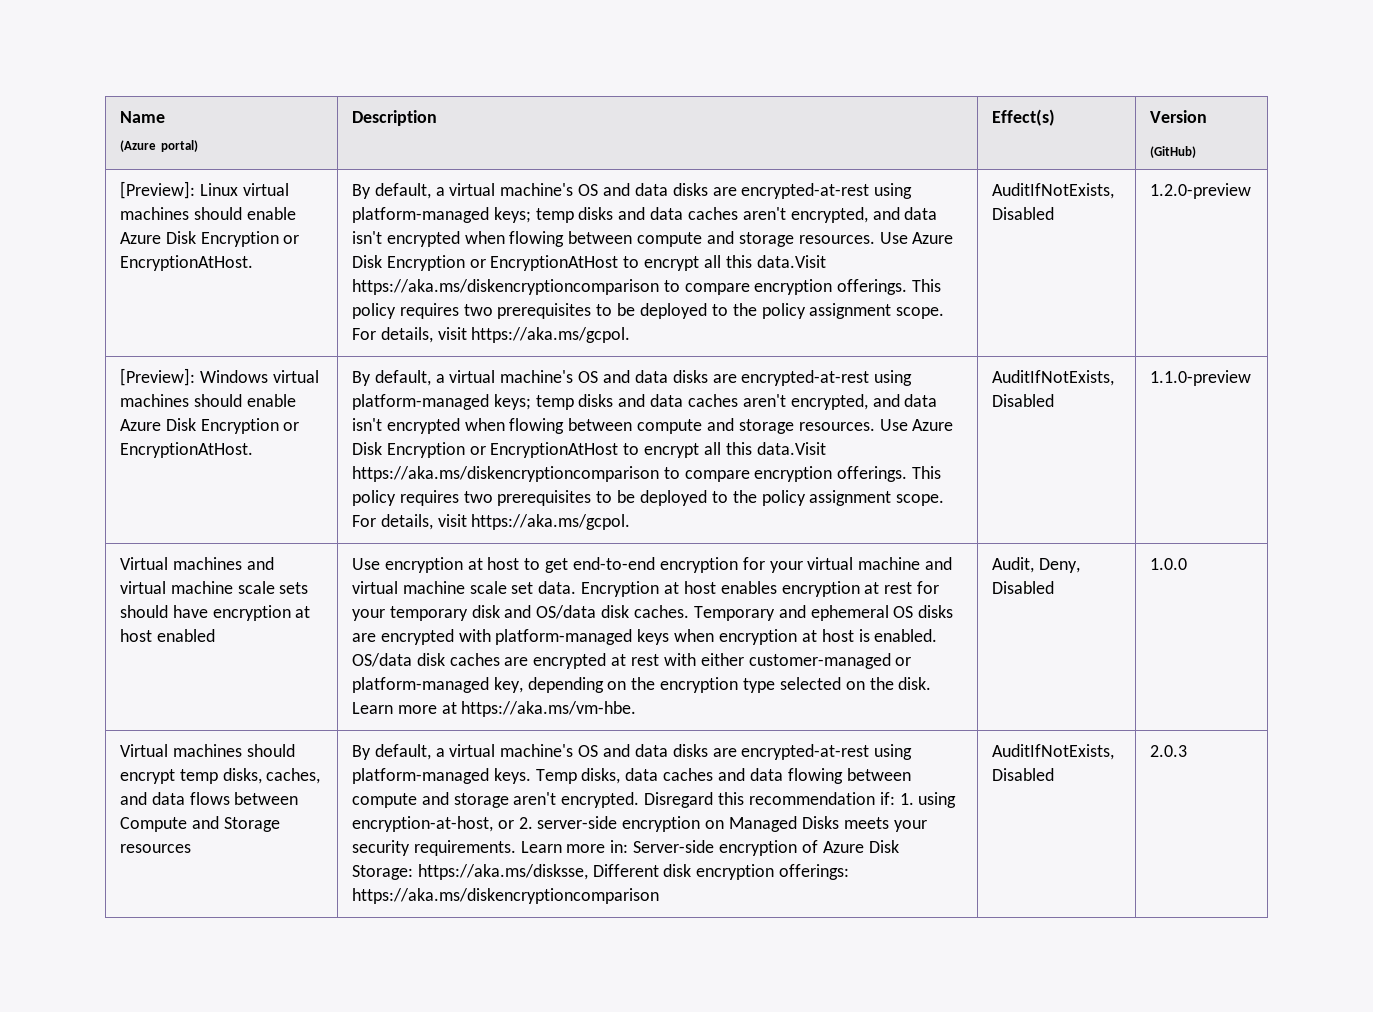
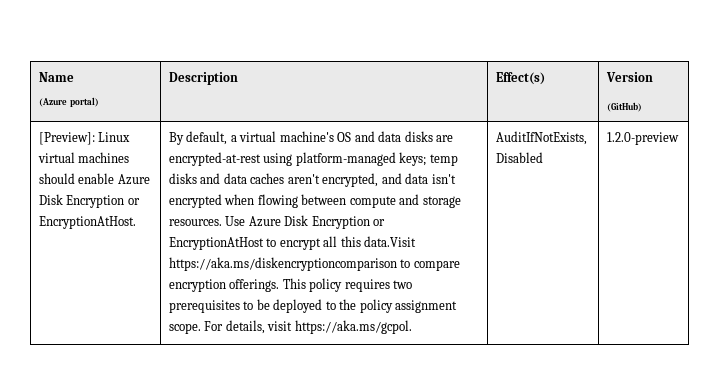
- [Preview]: Windows virtual machines should enable Azure Disk Encryption or EncryptionAtHost. | By default, a virtual machine's OS and data disks are encrypted-at-rest using platform-managed keys; temp disks and data caches aren't encrypted, and data isn't encrypted when flowing between compute and storage resources. Use Azure Disk Encryption or EncryptionAtHost to encrypt all this data.Visit https://aka.ms/diskencryptioncomparison to compare encryption offerings. This policy requires two prerequisites to be deployed to the policy assignment scope. For details, visit https://aka.ms/gcpol. | AuditIfNotExists, Disabled | 1.1.0-preview
- Virtual machines and virtual machine scale sets should have encryption at host enabled | Use encryption at host to get end-to-end encryption for your virtual machine and virtual machine scale set data. Encryption at host enables encryption at rest for your temporary disk and OS/data disk caches. Temporary and ephemeral OS disks are encrypted with platform-managed keys when encryption at host is enabled. OS/data disk caches are encrypted at rest with either customer-managed or platform-managed key, depending on the encryption type selected on the disk. Learn more at https://aka.ms/vm-hbe. | Audit, Deny, Disabled | 1.0.0
- Virtual machines should encrypt temp disks, caches, and data flows between Compute and Storage resources | By default, a virtual machine's OS and data disks are encrypted-at-rest using platform-managed keys. Temp disks, data caches and data flowing between compute and storage aren't encrypted. Disregard this recommendation if: 1. using encryption-at-host, or 2. server-side encryption on Managed Disks meets your security requirements. Learn more in: Server-side encryption of Azure Disk Storage: https://aka.ms/disksse, Different disk encryption offerings: https://aka.ms/diskencryptioncomparison | AuditIfNotExists, Disabled | 2.0.3

